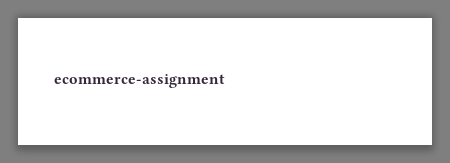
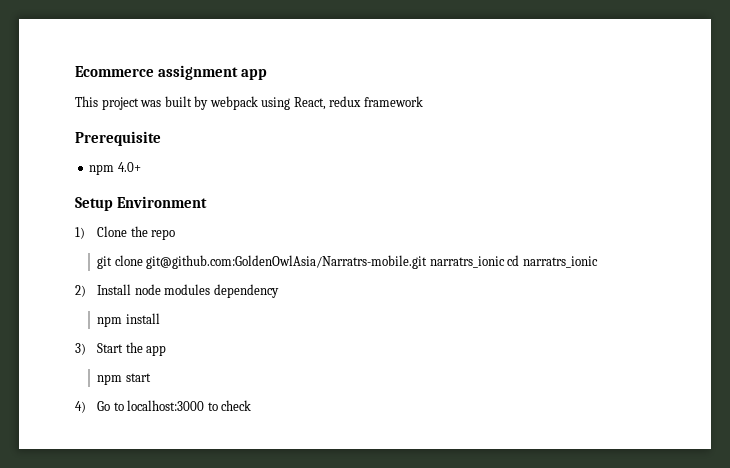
- ecommerce-assignment
+ Ecommerce assignment app
+ This project was built by webpack using React, redux framework
+ Prerequisite
+ npm 4.0+
+ Setup Environment
+ 1) Clone the repo
+ git clone git@github.com:GoldenOwlAsia/Narratrs-mobile.git narratrs_ionic cd narratrs_ionic
+ 2) Install node modules dependency
+ npm install
+ 3) Start the app
+ npm start
+ 4) Go to localhost:3000 to check

